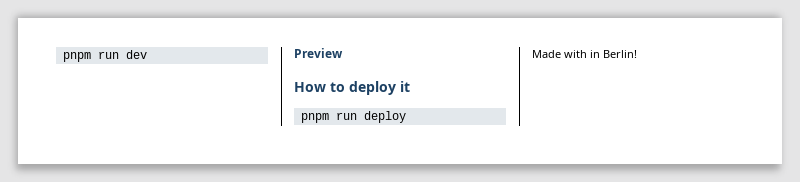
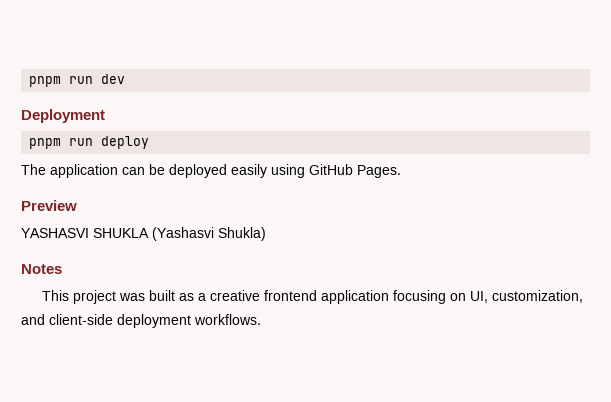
+ Deployment
+ pnpm run deploy
+ The application can be deployed easily using GitHub Pages.
  Preview
- How to deploy it
- pnpm run deploy
- Made with in Berlin!
+ YASHASVI SHUKLA (Yashasvi Shukla)
+ Notes
+ This project was built as a creative frontend application focusing on UI, customization, and client-side deployment workflows.

